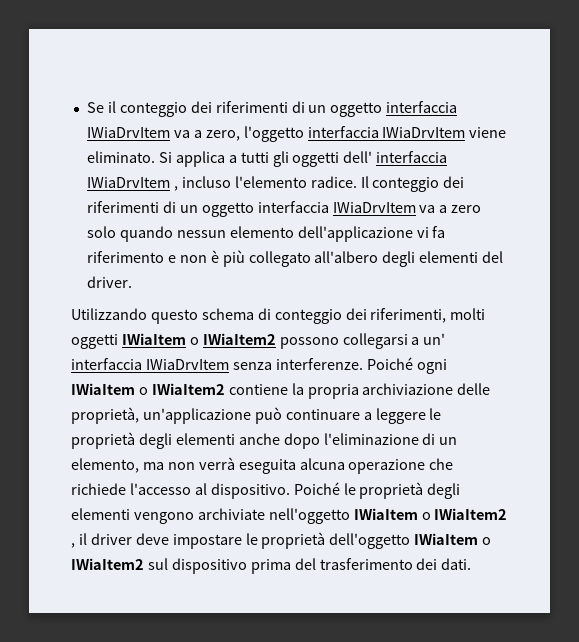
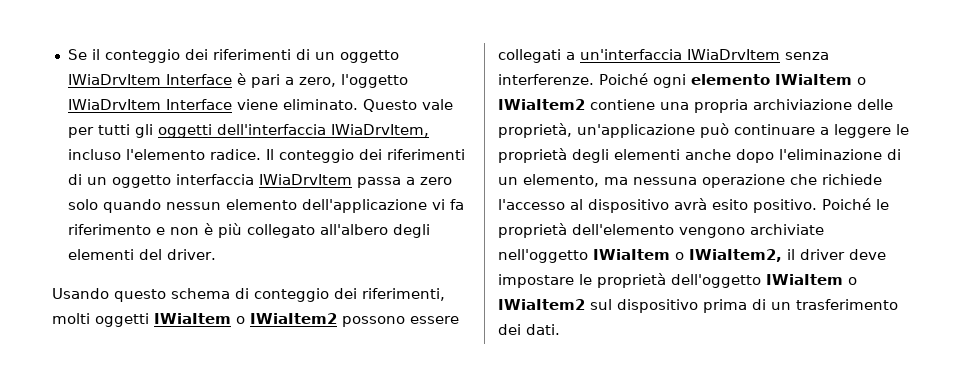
- Se il conteggio dei riferimenti di un oggetto interfaccia IWiaDrvItem va a zero, l'oggetto interfaccia IWiaDrvItem viene eliminato. Si applica a tutti gli oggetti dell' interfaccia IWiaDrvItem , incluso l'elemento radice.
+ Se il conteggio dei riferimenti di un oggetto IWiaDrvItem Interface è pari a zero, l'oggetto IWiaDrvItem Interface viene eliminato. Questo vale per tutti gli oggetti dell'interfaccia IWiaDrvItem, incluso l'elemento radice.
- Il conteggio dei riferimenti di un oggetto interfaccia IWiaDrvItem va a zero solo quando nessun elemento dell'applicazione vi fa riferimento e non è più collegato all'albero degli elementi del driver.
+ Il conteggio dei riferimenti di un oggetto interfaccia IWiaDrvItem passa a zero solo quando nessun elemento dell'applicazione vi fa riferimento e non è più collegato all'albero degli elementi del driver.
- Utilizzando questo schema di conteggio dei riferimenti, molti oggetti IWiaItem o IWiaItem2 possono collegarsi a un' interfaccia IWiaDrvItem senza interferenze.
+ Usando questo schema di conteggio dei riferimenti, molti oggetti IWiaItem o IWiaItem2 possono essere collegati a un'interfaccia IWiaDrvItem senza interferenze.
- Poiché ogni IWiaItem o IWiaItem2 contiene la propria archiviazione delle proprietà, un'applicazione può continuare a leggere le proprietà degli elementi anche dopo l'eliminazione di un elemento, ma non verrà eseguita alcuna operazione che richiede l'accesso al dispositivo.
+ Poiché ogni elemento IWiaItem o IWiaItem2 contiene una propria archiviazione delle proprietà, un'applicazione può continuare a leggere le proprietà degli elementi anche dopo l'eliminazione di un elemento, ma nessuna operazione che richiede l'accesso al dispositivo avrà esito positivo.
- Poiché le proprietà degli elementi vengono archiviate nell'oggetto IWiaItem o IWiaItem2 , il driver deve impostare le proprietà dell'oggetto IWiaItem o IWiaItem2 sul dispositivo prima del trasferimento dei dati.
+ Poiché le proprietà dell'elemento vengono archiviate nell'oggetto IWiaItem o IWiaItem2, il driver deve impostare le proprietà dell'oggetto IWiaItem o IWiaItem2 sul dispositivo prima di un trasferimento dei dati.

